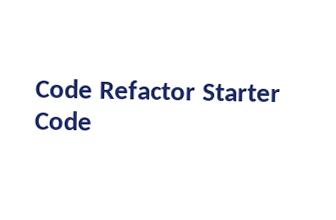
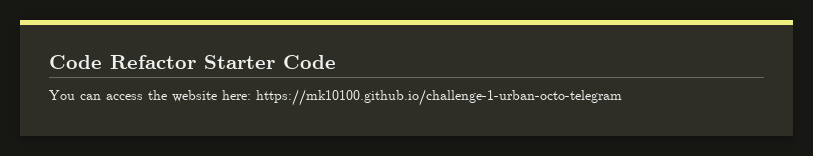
+ You can access the website here: https://mk10100.github.io/challenge-1-urban-octo-telegram

